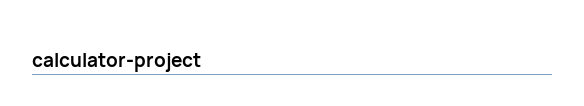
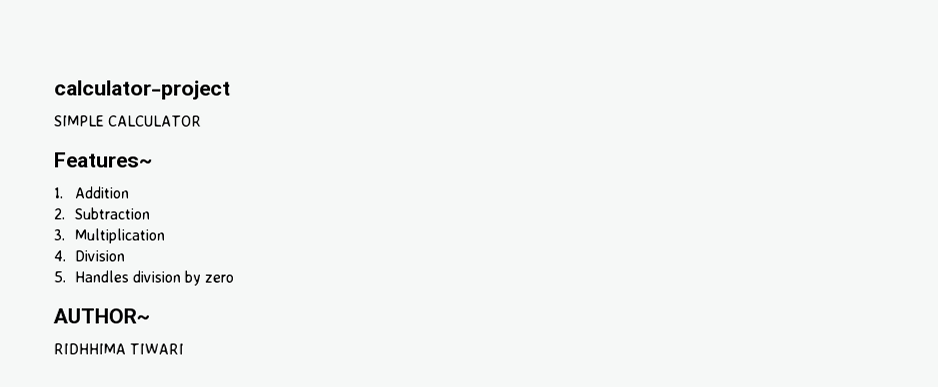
+ SIMPLE CALCULATOR
+ Features~
+ 1. Addition
+ 2. Subtraction
+ 3. Multiplication
+ 4. Division
+ 5. Handles division by zero
+ AUTHOR~
+ RIDHHIMA TIWARI

